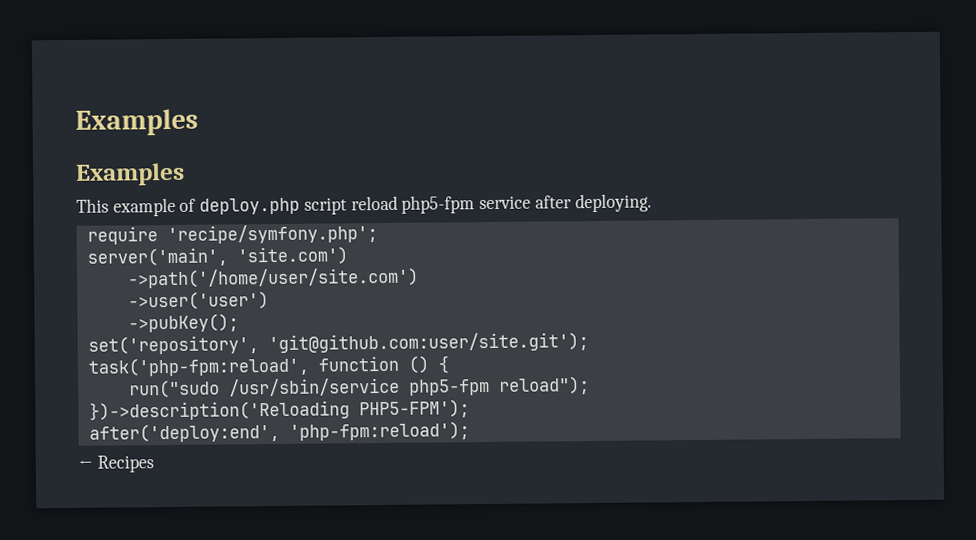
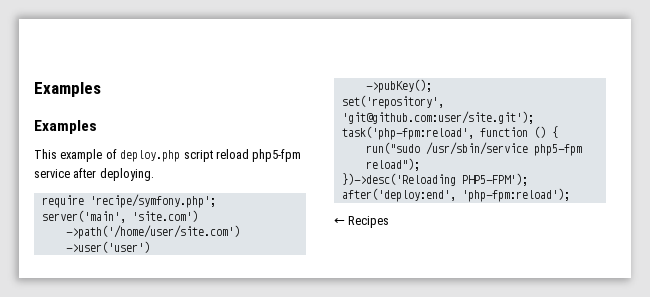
- })->description('Reloading PHP5-FPM');
+ })->desc('Reloading PHP5-FPM');

